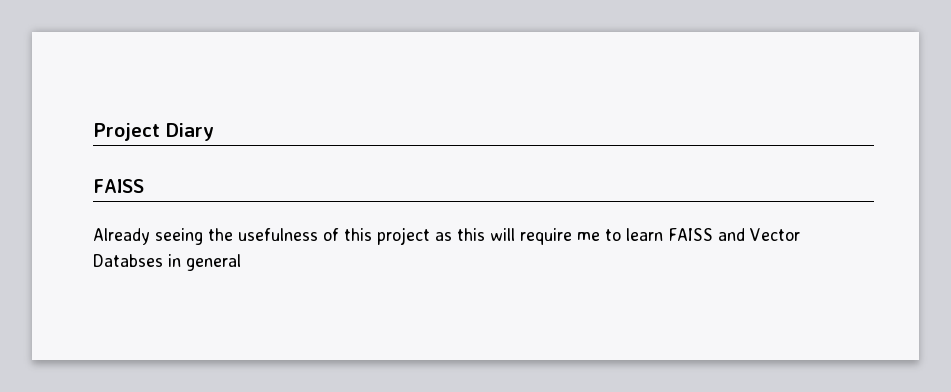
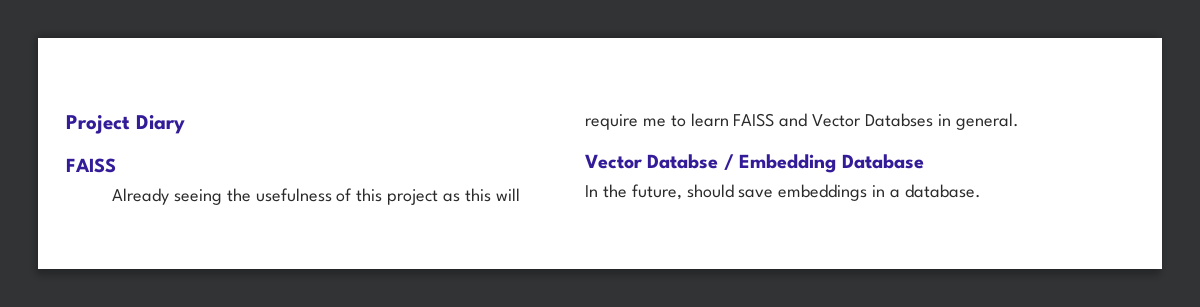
- Already seeing the usefulness of this project as this will require me to learn FAISS and Vector Databses in general
+ Already seeing the usefulness of this project as this will require me to learn FAISS and Vector Databses in general.
+ Vector Databse / Embedding Database
+ In the future, should save embeddings in a database.

